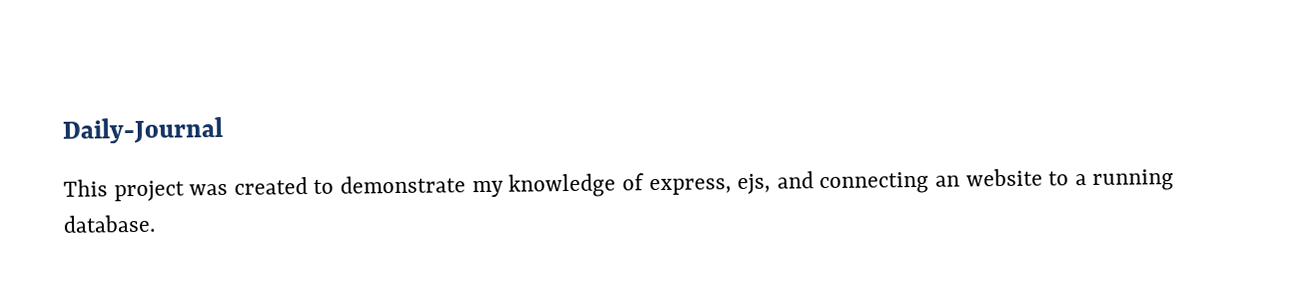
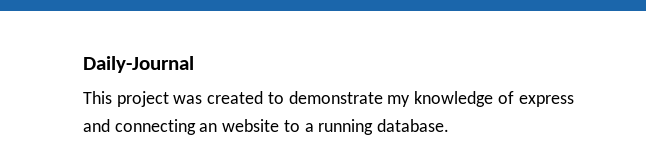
- This project was created to demonstrate my knowledge of express, ejs, and connecting an website to a running database.
+ This project was created to demonstrate my knowledge of express and connecting an website to a running database.

